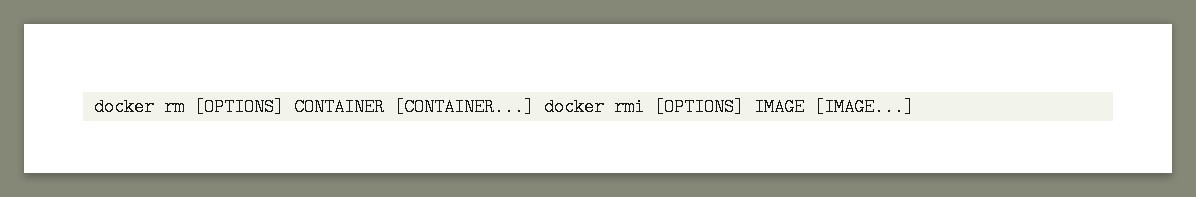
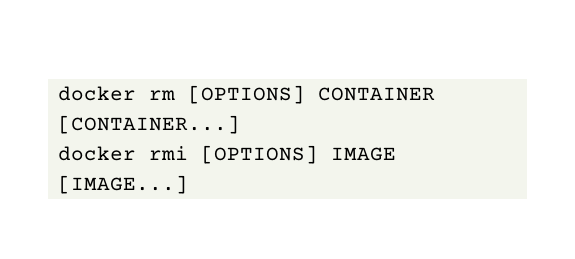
- docker rm [OPTIONS] CONTAINER [CONTAINER...] docker rmi [OPTIONS] IMAGE [IMAGE...]
+ docker rm [OPTIONS] CONTAINER [CONTAINER...]
+ docker rmi [OPTIONS] IMAGE [IMAGE...]

